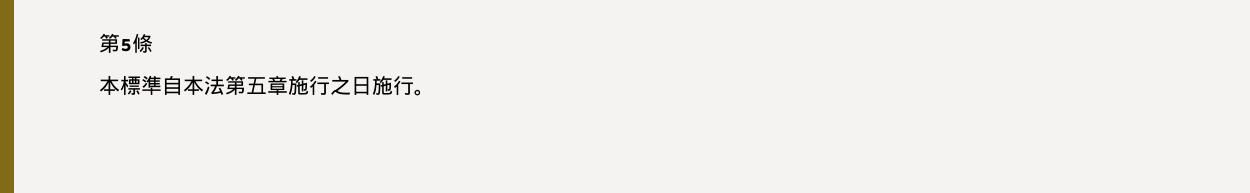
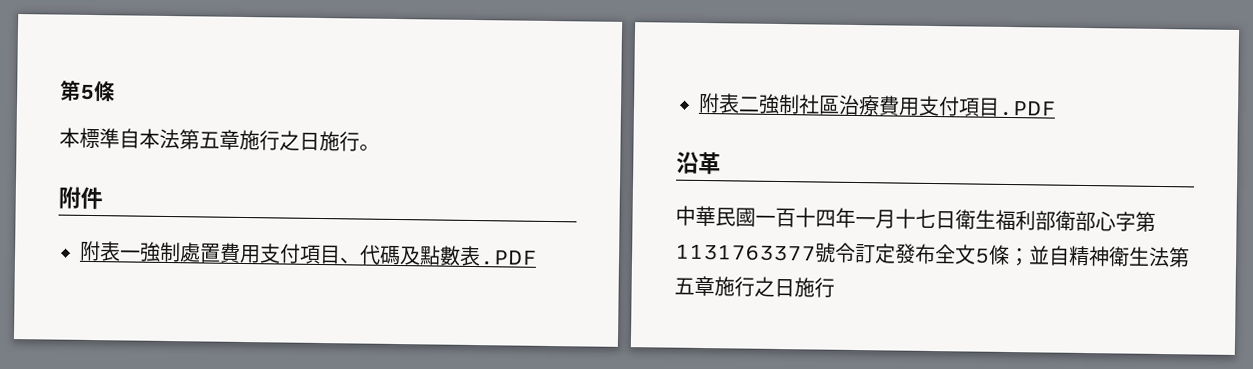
+ 附件
+ 附表一強制處置費用支付項目、代碼及點數表.PDF
+ 附表二強制社區治療費用支付項目.PDF
+ 沿革
+ 中華民國一百十四年一月十七日衛生福利部衛部心字第1131763377號令訂定發布全文5條；並自精神衛生法第五章施行之日施行

